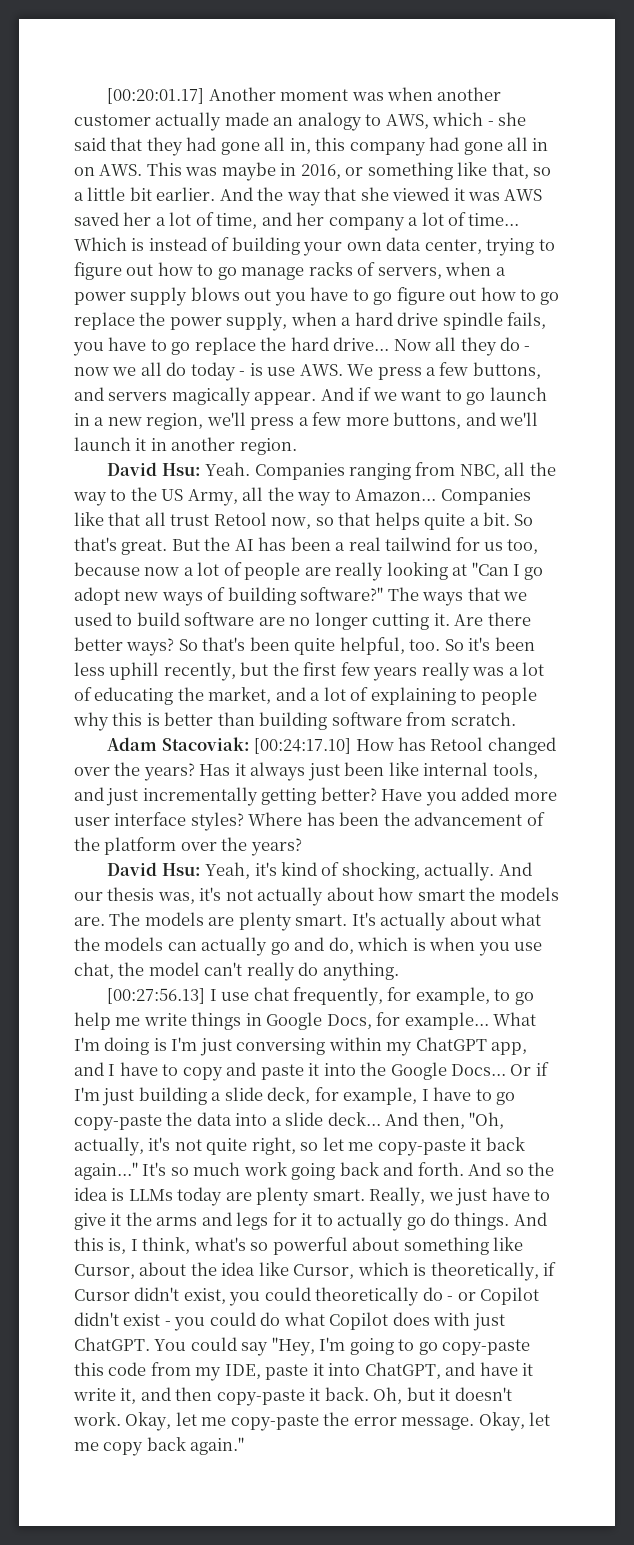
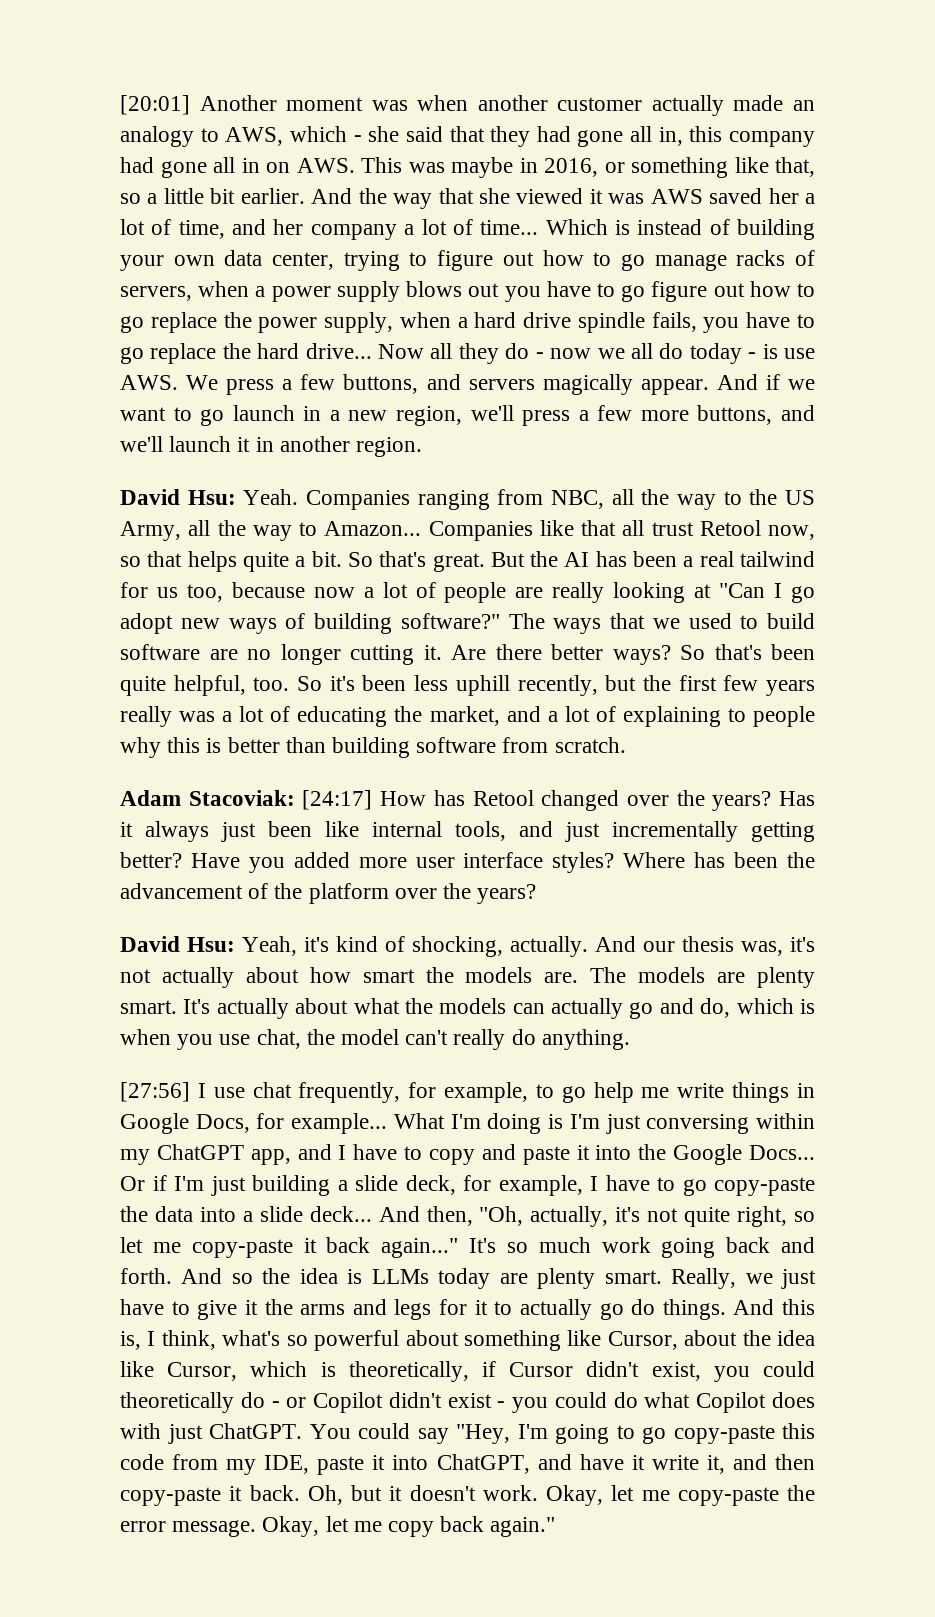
- [00:20:01.17] Another moment was when another customer actually made an analogy to AWS, which - she said that they had gone all in, this company had gone all in on AWS. This was maybe in 2016, or something like that, so a little bit earlier.
+ [20:01] Another moment was when another customer actually made an analogy to AWS, which - she said that they had gone all in, this company had gone all in on AWS. This was maybe in 2016, or something like that, so a little bit earlier.
- Adam Stacoviak: [00:24:17.10] How has Retool changed over the years?
+ Adam Stacoviak: [24:17] How has Retool changed over the years?
- [00:27:56.13] I use chat frequently, for example, to go help me write things in Google Docs, for example...
+ [27:56] I use chat frequently, for example, to go help me write things in Google Docs, for example...

